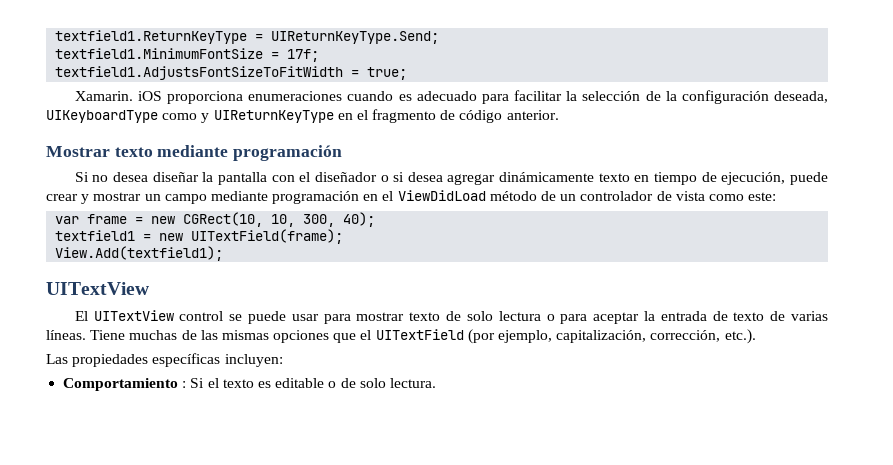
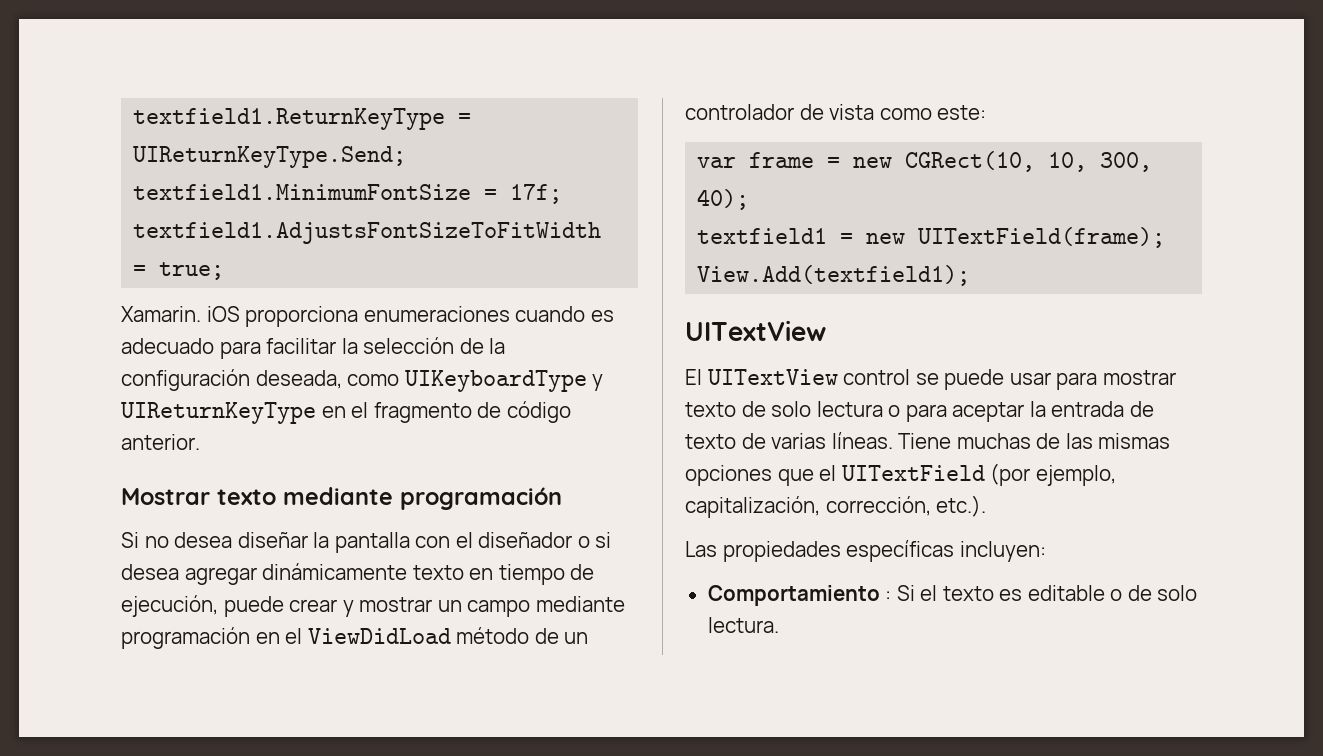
- Xamarin. iOS proporciona enumeraciones cuando es adecuado para facilitar la selección de la configuración deseada, UIKeyboardType como y UIReturnKeyType en el fragmento de código anterior.
+ Xamarin. iOS proporciona enumeraciones cuando es adecuado para facilitar la selección de la configuración deseada, como UIKeyboardType y UIReturnKeyType en el fragmento de código anterior.

